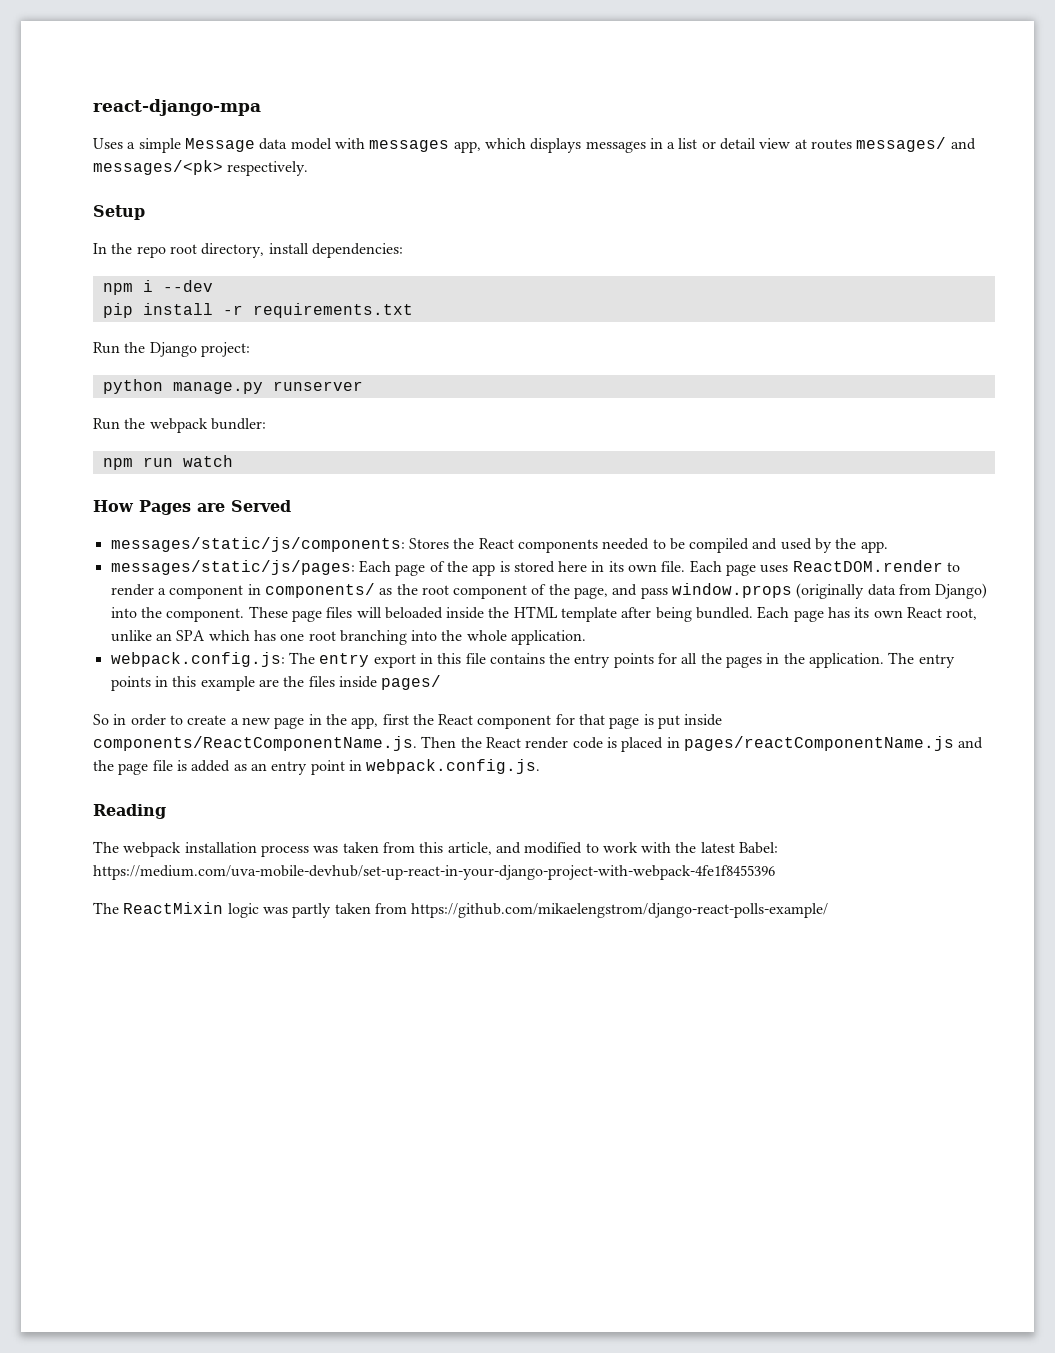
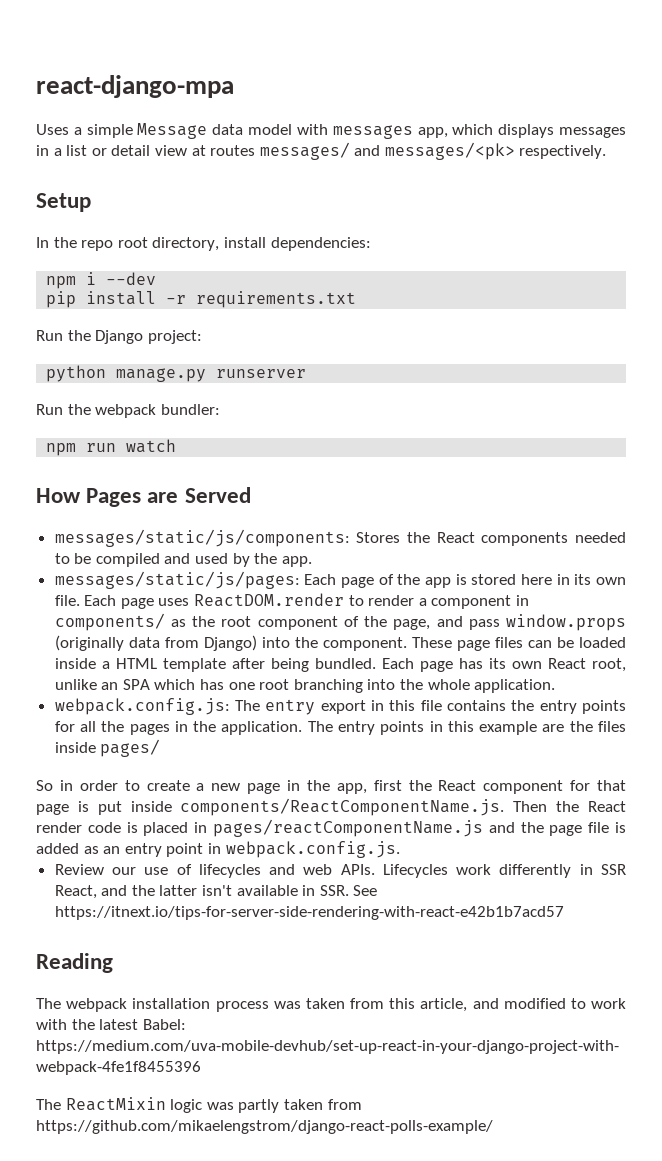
- These page files will beloaded inside the HTML template after being bundled.
+ These page files can be loaded inside a HTML template after being bundled.
+ Review our use of lifecycles and web APIs. Lifecycles work differently in SSR React, and the latter isn't available in SSR. See https://itnext.io/tips-for-server-side-rendering-with-react-e42b1b7acd57

